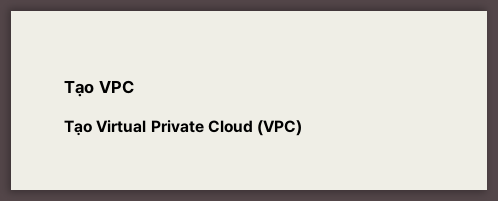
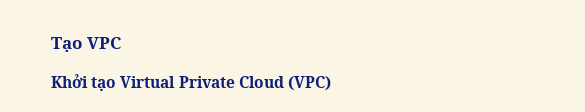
- Tạo Virtual Private Cloud (VPC)
+ Khởi tạo Virtual Private Cloud (VPC)

